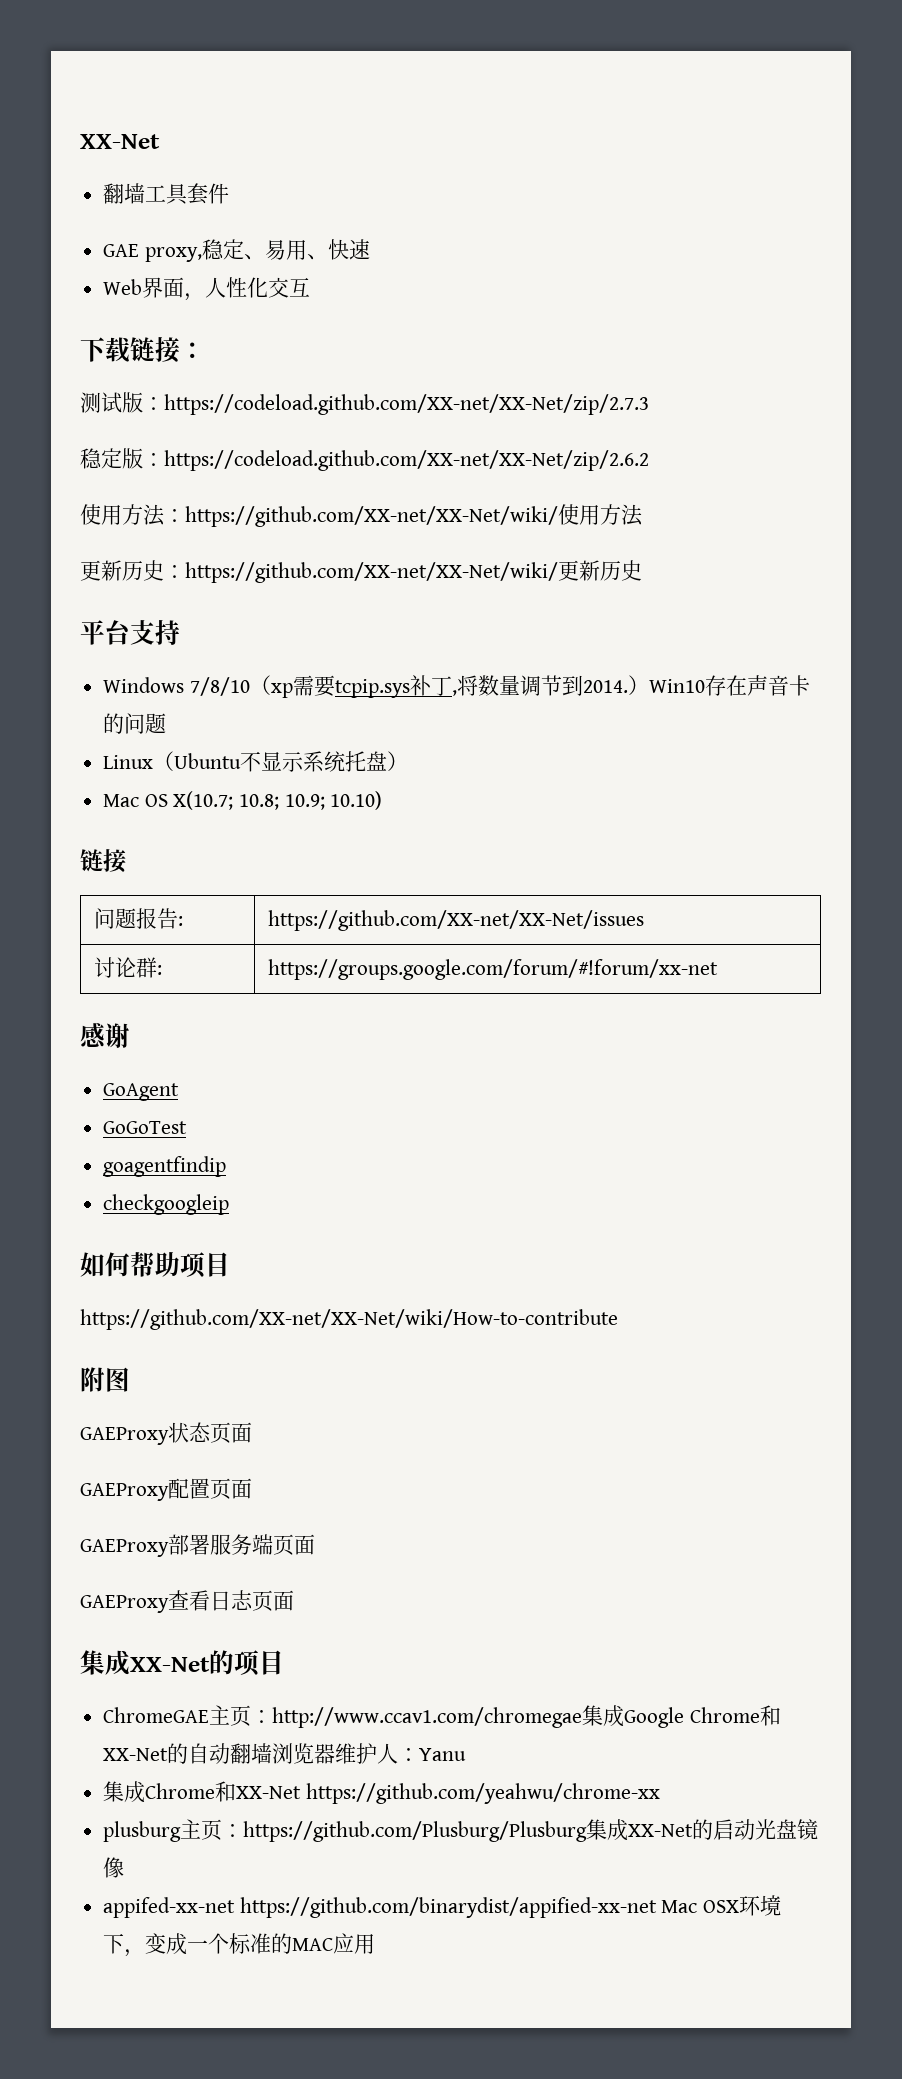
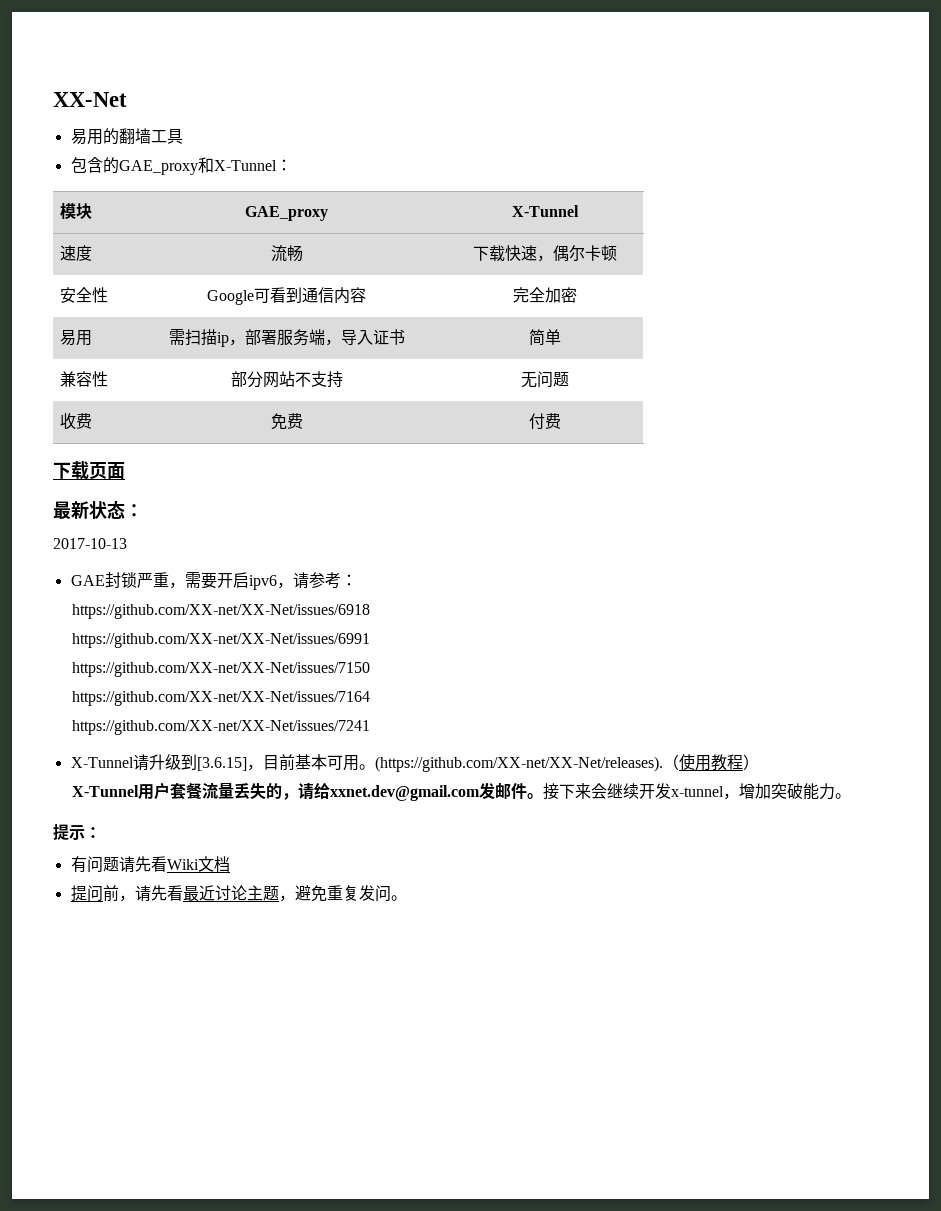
- 翻墙工具套件
- GAE proxy,稳定、易用、快速
- Web界面，人性化交互
- 下载链接：
- 测试版：https://codeload.github.com/XX-net/XX-Net/zip/2.7.3
- 稳定版：https://codeload.github.com/XX-net/XX-Net/zip/2.6.2
- 使用方法：https://github.com/XX-net/XX-Net/wiki/使用方法
- 更新历史：https://github.com/XX-net/XX-Net/wiki/更新历史
- 平台支持
- Windows 7/8/10（xp需要tcpip.sys补丁,将数量调节到2014.）Win10存在声音卡的问题
- Linux（Ubuntu不显示系统托盘）
- Mac OS X(10.7; 10.8; 10.9; 10.10)
- 链接
- 问题报告: | https://github.com/XX-net/XX-Net/issues
- 讨论群: | https://groups.google.com/forum/#!forum/xx-net
- 感谢
- GoAgent
- GoGoTest
- goagentfindip
- checkgoogleip
- 如何帮助项目
- https://github.com/XX-net/XX-Net/wiki/How-to-contribute
- 附图
- GAEProxy状态页面
- GAEProxy配置页面
- GAEProxy部署服务端页面
- GAEProxy查看日志页面
- 集成XX-Net的项目
- ChromeGAE主页：http://www.ccav1.com/chromegae集成Google Chrome和XX-Net的自动翻墙浏览器维护人：Yanu
- 集成Chrome和XX-Net https://github.com/yeahwu/chrome-xx
- plusburg主页：https://github.com/Plusburg/Plusburg集成XX-Net的启动光盘镜像
- appifed-xx-net https://github.com/binarydist/appified-xx-net Mac OSX环境下，变成一个标准的MAC应用
+ 易用的翻墙工具
+ 包含的GAE_proxy和X-Tunnel：
+ 模块 | GAE_proxy | X-Tunnel
+ 速度 | 流畅 | 下载快速，偶尔卡顿
+ 安全性 | Google可看到通信内容 | 完全加密
+ 易用 | 需扫描ip，部署服务端，导入证书 | 简单
+ 兼容性 | 部分网站不支持 | 无问题
+ 收费 | 免费 | 付费
+ 下载页面
+ 最新状态：
+ 2017-10-13
+ GAE封锁严重，需要开启ipv6，请参考：
+ https://github.com/XX-net/XX-Net/issues/6918
+ https://github.com/XX-net/XX-Net/issues/6991
+ https://github.com/XX-net/XX-Net/issues/7150
+ https://github.com/XX-net/XX-Net/issues/7164
+ https://github.com/XX-net/XX-Net/issues/7241
+ X-Tunnel请升级到[3.6.15]，目前基本可用。(https://github.com/XX-net/XX-Net/releases).（使用教程）
+ X-Tunnel用户套餐流量丢失的，请给xxnet.dev@gmail.com发邮件。接下来会继续开发x-tunnel，增加突破能力。
+ 提示：
+ 有问题请先看Wiki文档
+ 提问前，请先看最近讨论主题，避免重复发问。

